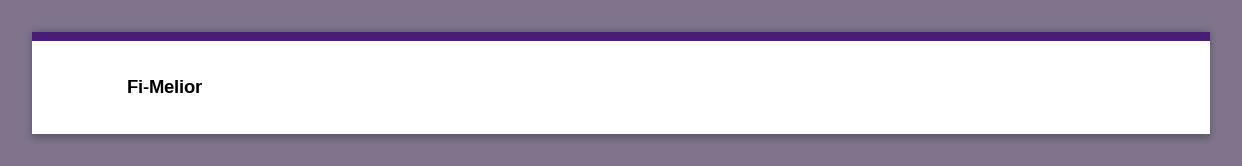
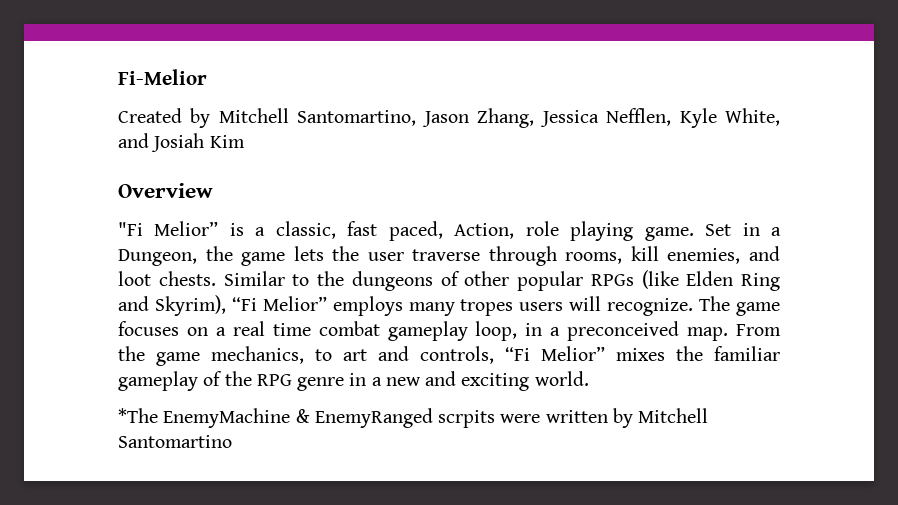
+ Created by Mitchell Santomartino, Jason Zhang, Jessica Nefflen, Kyle White, and Josiah Kim
+ Overview
+ "Fi Melior” is a classic, fast paced, Action, role playing game. Set in a Dungeon, the game lets the user traverse through rooms, kill enemies, and loot chests. Similar to the dungeons of other popular RPGs (like Elden Ring and Skyrim), “Fi Melior” employs many tropes users will recognize. The game focuses on a real time combat gameplay loop, in a preconceived map. From the game mechanics, to art and controls, “Fi Melior” mixes the familiar gameplay of the RPG genre in a new and exciting world.
+ *The EnemyMachine & EnemyRanged scrpits were written by Mitchell Santomartino

